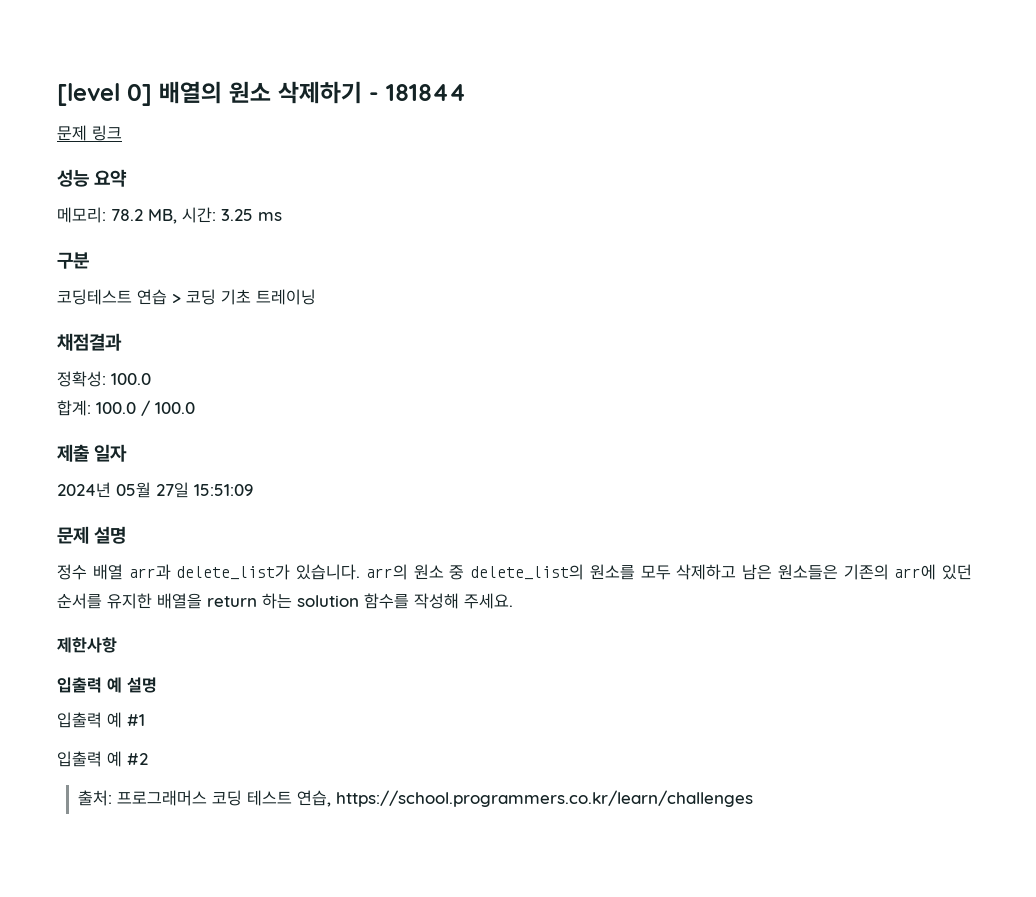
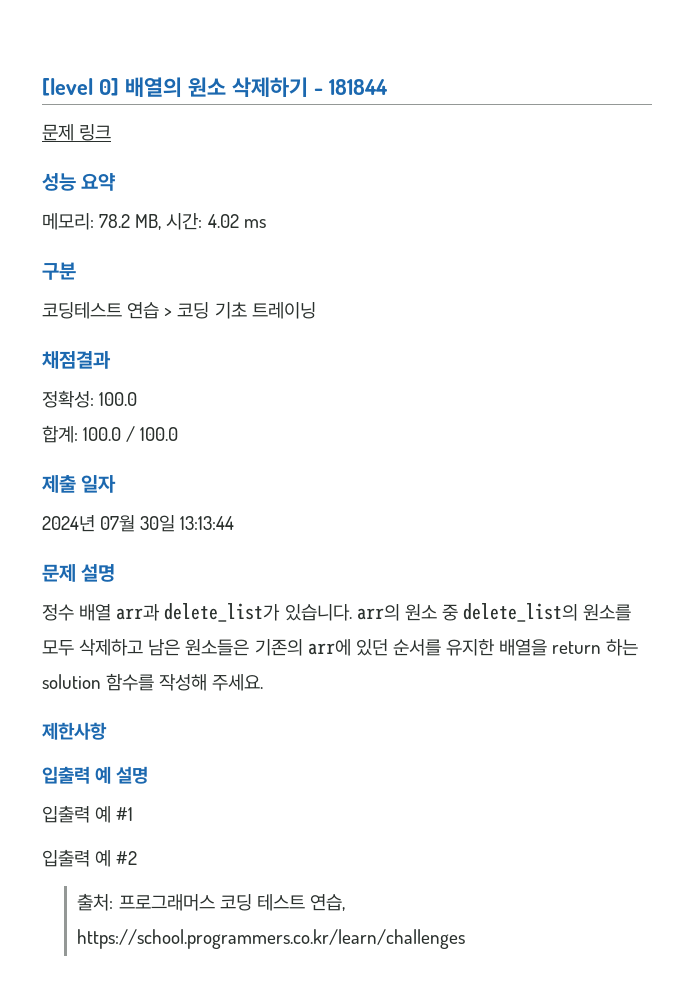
- 메모리: 78.2 MB, 시간: 3.25 ms
+ 메모리: 78.2 MB, 시간: 4.02 ms
- 2024년 05월 27일 15:51:09
+ 2024년 07월 30일 13:13:44

